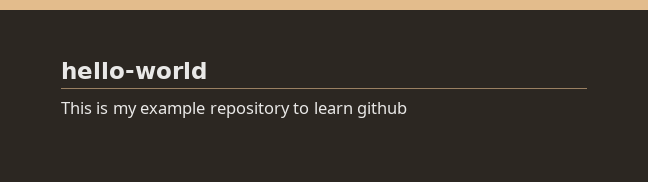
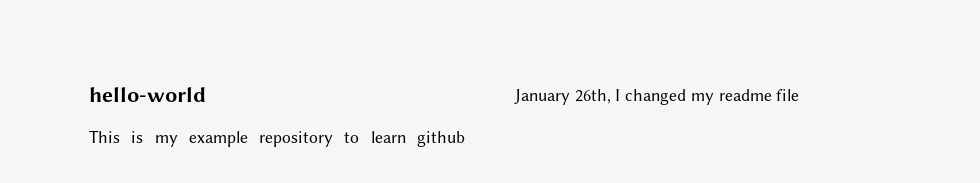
- This is my example repository to learn github
+ This is my example repository to learn github January 26th, I changed my readme file

